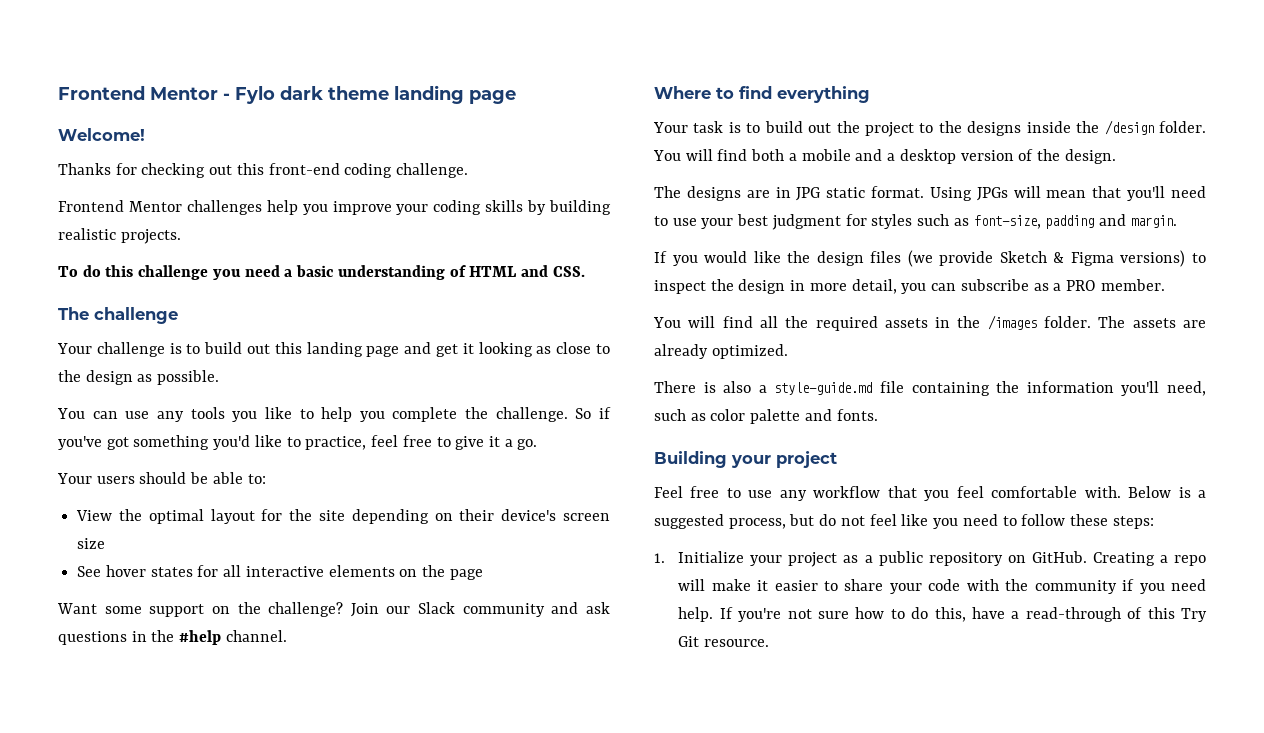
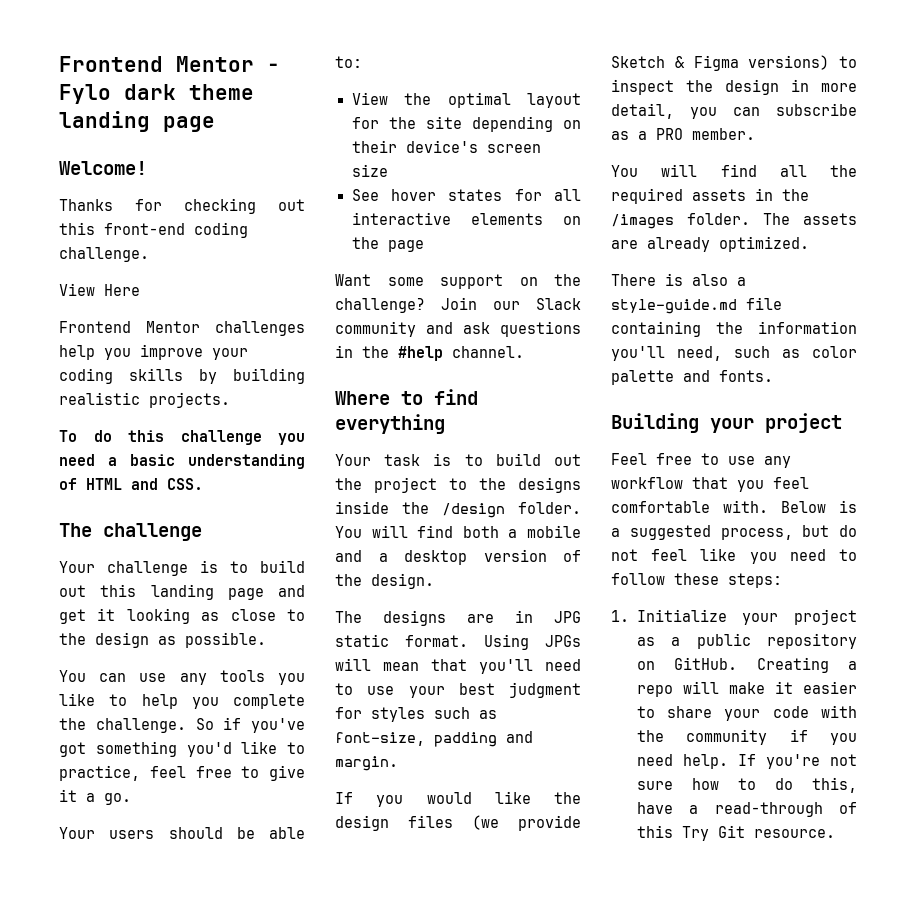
+ View Here

